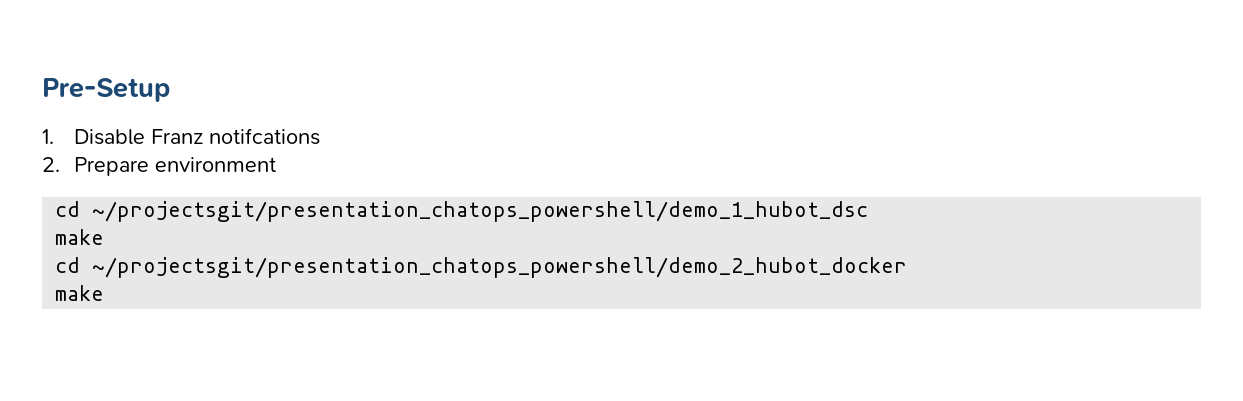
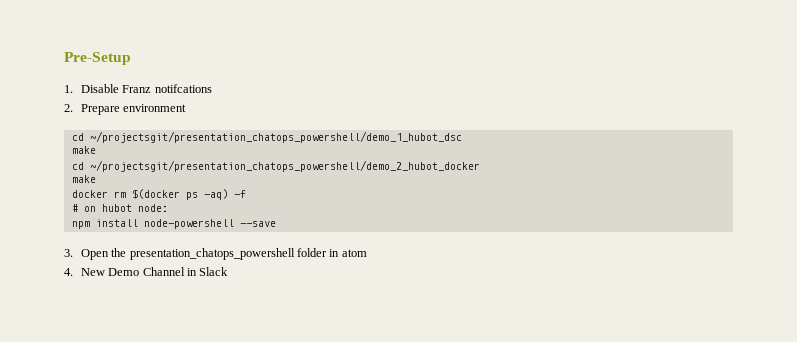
+ docker rm $(docker ps -aq) -f
+ # on hubot node:
+ npm install node-powershell --save
+ 3. Open the presentation_chatops_powershell folder in atom
+ 4. New Demo Channel in Slack

